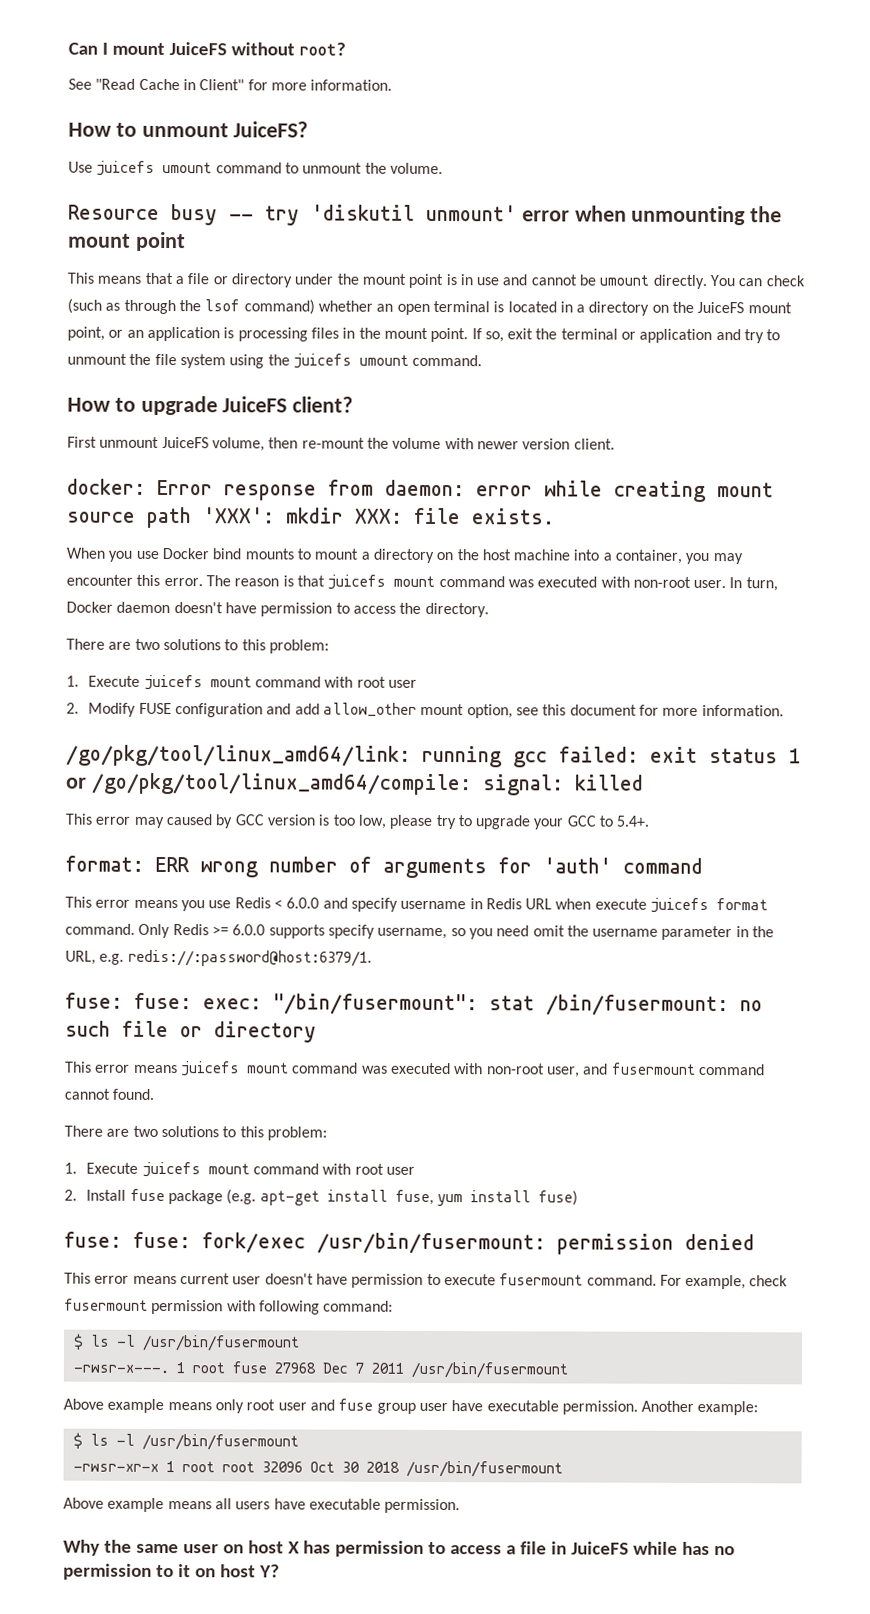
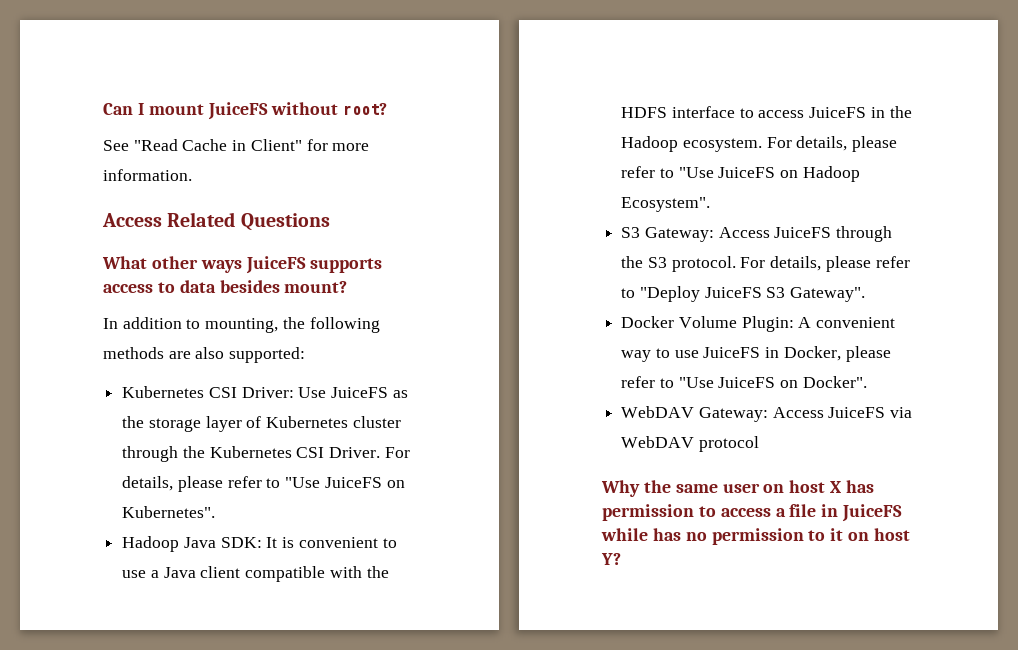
- How to unmount JuiceFS?
- Use juicefs umount command to unmount the volume.
- Resource busy -- try 'diskutil unmount' error when unmounting the mount point
- This means that a file or directory under the mount point is in use and cannot be umount directly. You can check (such as through the lsof command) whether an open terminal is located in a directory on the JuiceFS mount point, or an application is processing files in the mount point. If so, exit the terminal or application and try to unmount the file system using the juicefs umount command.
- How to upgrade JuiceFS client?
- First unmount JuiceFS volume, then re-mount the volume with newer version client.
- docker: Error response from daemon: error while creating mount source path 'XXX': mkdir XXX: file exists.
- When you use Docker bind mounts to mount a directory on the host machine into a container, you may encounter this error. The reason is that juicefs mount command was executed with non-root user. In turn, Docker daemon doesn't have permission to access the directory.
- There are two solutions to this problem:
- 1. Execute juicefs mount command with root user
- 2. Modify FUSE configuration and add allow_other mount option, see this document for more information.
- /go/pkg/tool/linux_amd64/link: running gcc failed: exit status 1 or /go/pkg/tool/linux_amd64/compile: signal: killed
- This error may caused by GCC version is too low, please try to upgrade your GCC to 5.4+.
- format: ERR wrong number of arguments for 'auth' command
- This error means you use Redis < 6.0.0 and specify username in Redis URL when execute juicefs format command. Only Redis >= 6.0.0 supports specify username, so you need omit the username parameter in the URL, e.g. redis://:password@host:6379/1.
- fuse: fuse: exec: "/bin/fusermount": stat /bin/fusermount: no such file or directory
- This error means juicefs mount command was executed with non-root user, and fusermount command cannot found.
- There are two solutions to this problem:
- 1. Execute juicefs mount command with root user
- 2. Install fuse package (e.g. apt-get install fuse, yum install fuse)
- fuse: fuse: fork/exec /usr/bin/fusermount: permission denied
- This error means current user doesn't have permission to execute fusermount command. For example, check fusermount permission with following command:
- $ ls -l /usr/bin/fusermount
- -rwsr-x---. 1 root fuse 27968 Dec 7 2011 /usr/bin/fusermount
- Above example means only root user and fuse group user have executable permission. Another example:
- $ ls -l /usr/bin/fusermount
- -rwsr-xr-x 1 root root 32096 Oct 30 2018 /usr/bin/fusermount
- Above example means all users have executable permission.
+ Access Related Questions
+ What other ways JuiceFS supports access to data besides mount?
+ In addition to mounting, the following methods are also supported:
+ Kubernetes CSI Driver: Use JuiceFS as the storage layer of Kubernetes cluster through the Kubernetes CSI Driver. For details, please refer to "Use JuiceFS on Kubernetes".
+ Hadoop Java SDK: It is convenient to use a Java client compatible with the HDFS interface to access JuiceFS in the Hadoop ecosystem. For details, please refer to "Use JuiceFS on Hadoop Ecosystem".
+ S3 Gateway: Access JuiceFS through the S3 protocol. For details, please refer to "Deploy JuiceFS S3 Gateway".
+ Docker Volume Plugin: A convenient way to use JuiceFS in Docker, please refer to "Use JuiceFS on Docker".
+ WebDAV Gateway: Access JuiceFS via WebDAV protocol

